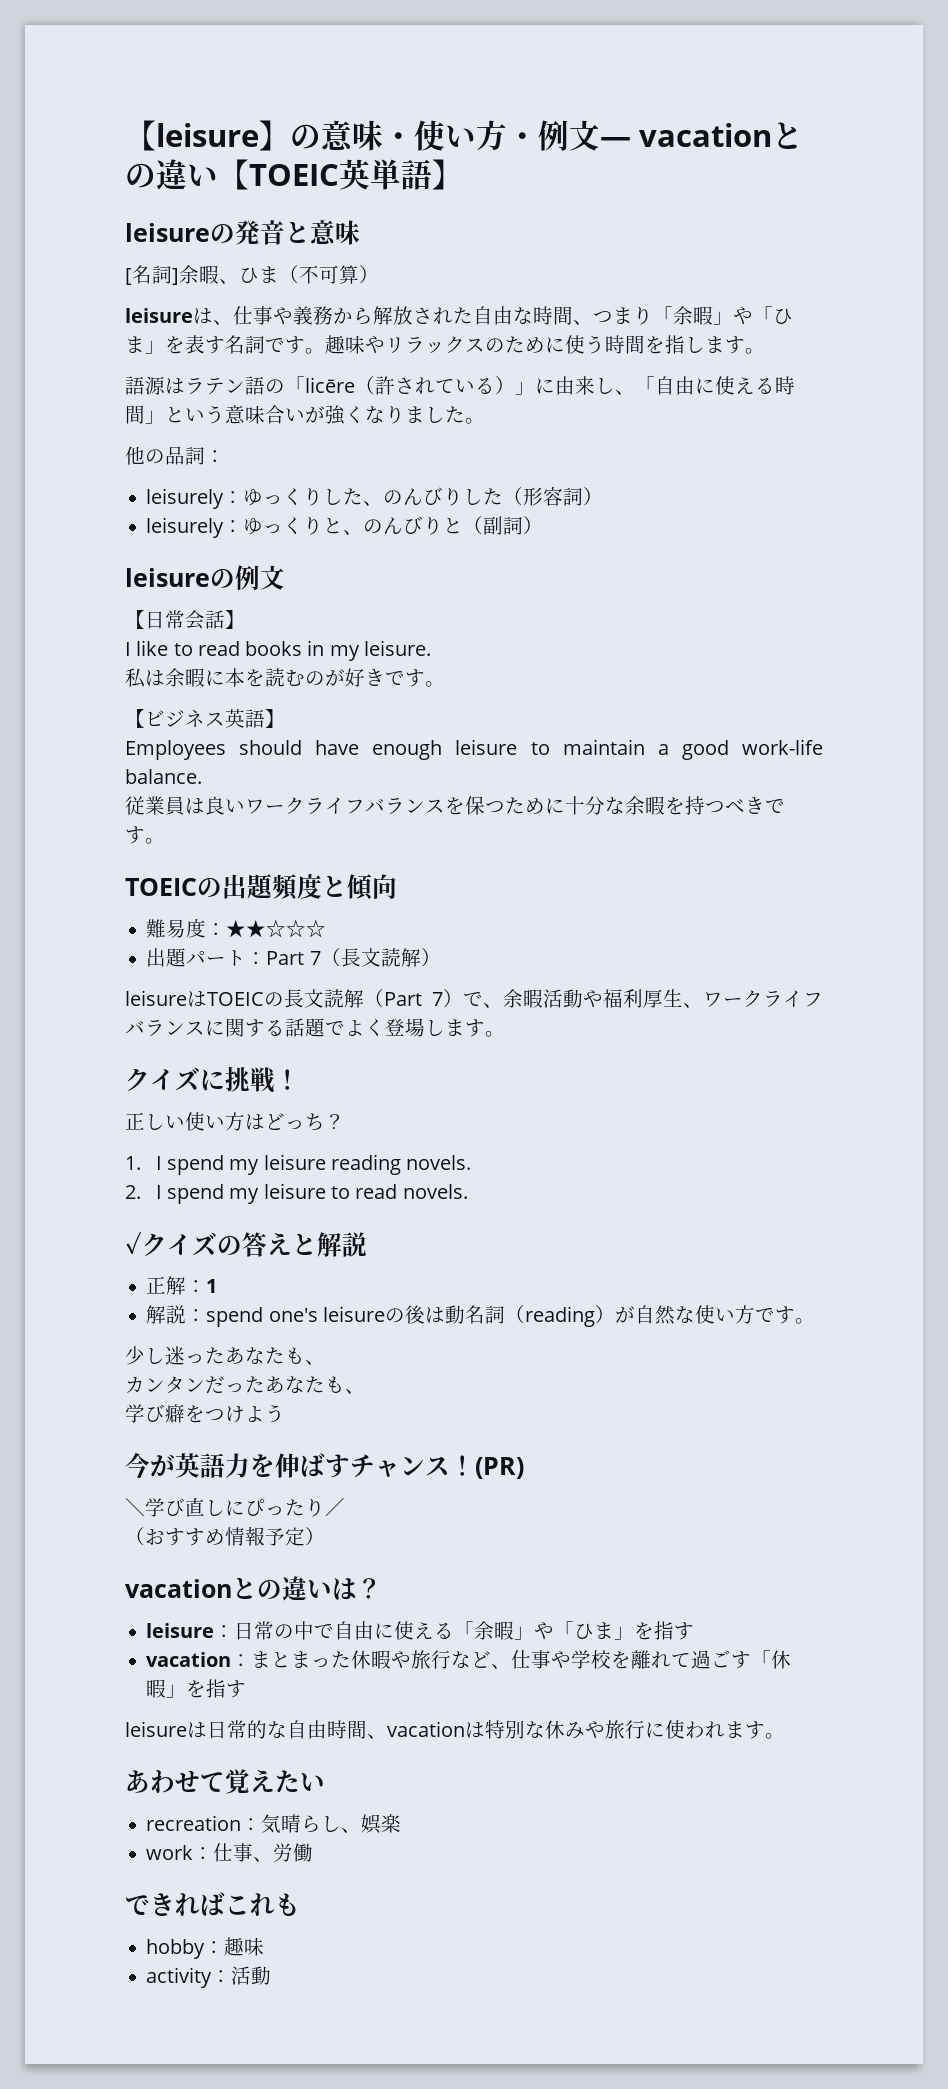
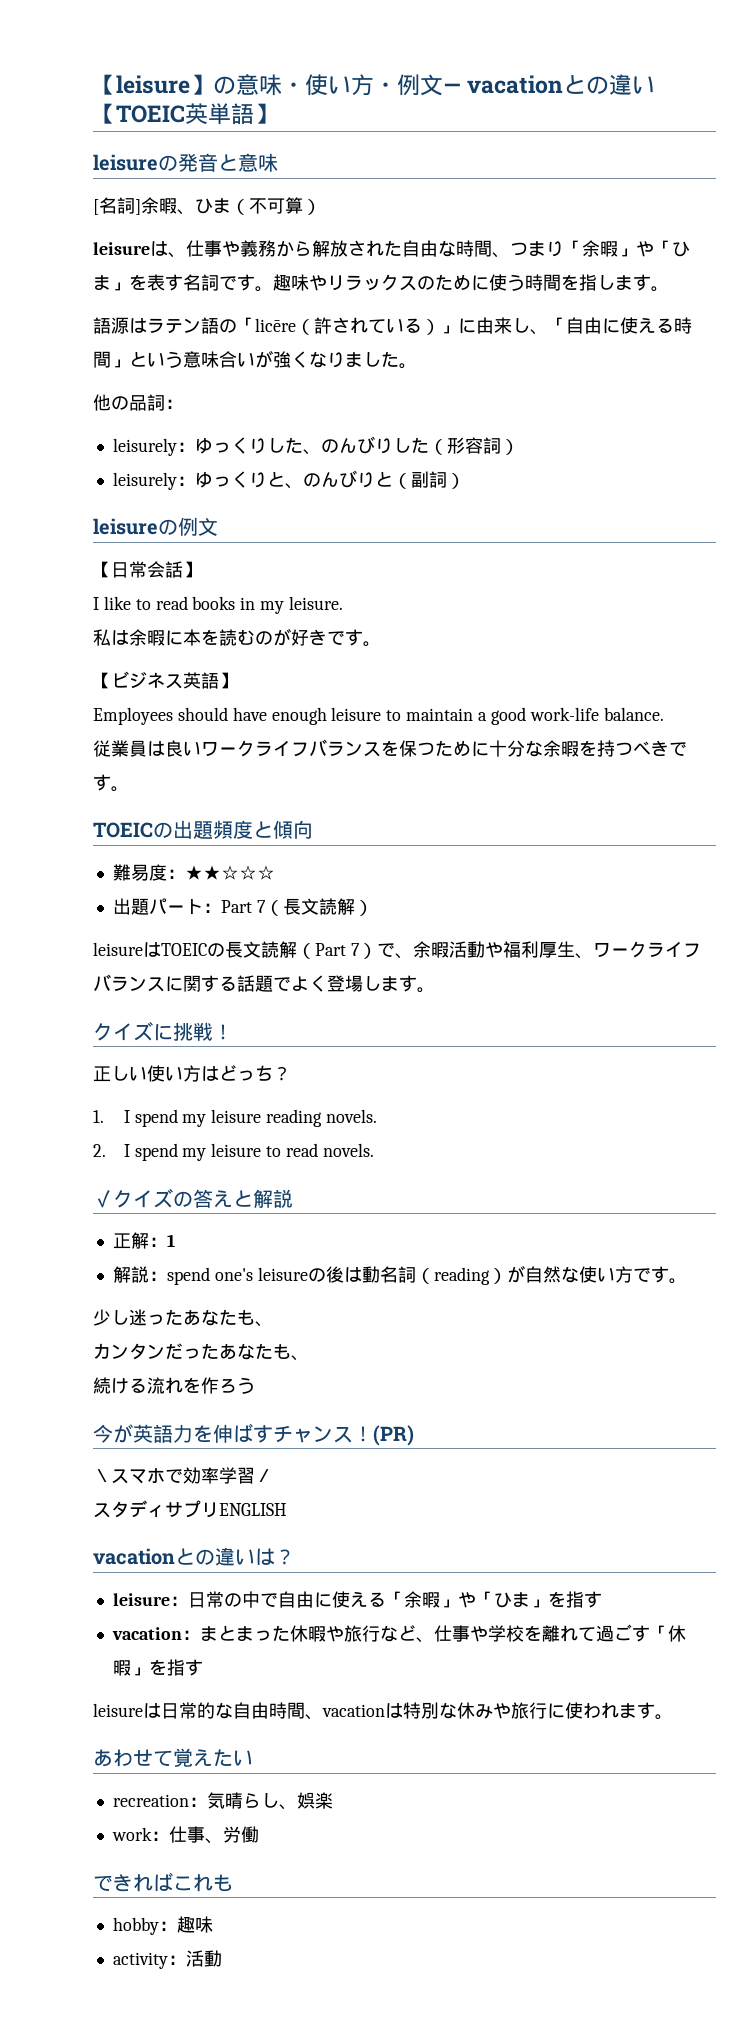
- 学び癖をつけよう
+ 続ける流れを作ろう
- ＼学び直しにぴったり／
- （おすすめ情報予定）
+ ＼スマホで効率学習／
+ スタディサプリENGLISH

